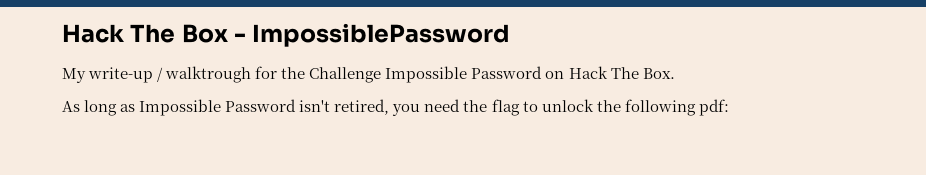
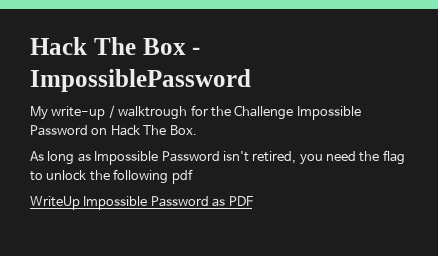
- As long as Impossible Password isn't retired, you need the flag to unlock the following pdf:
+ As long as Impossible Password isn't retired, you need the flag to unlock the following pdf
+ WriteUp Impossible Password as PDF

